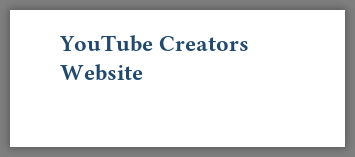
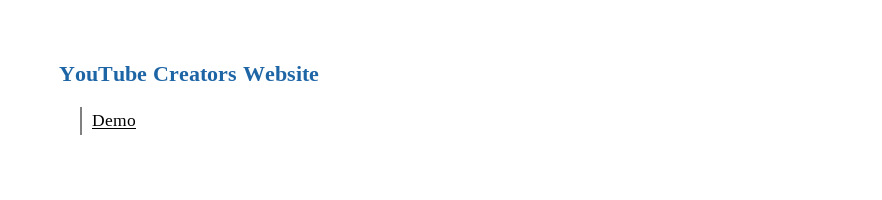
+ Demo

